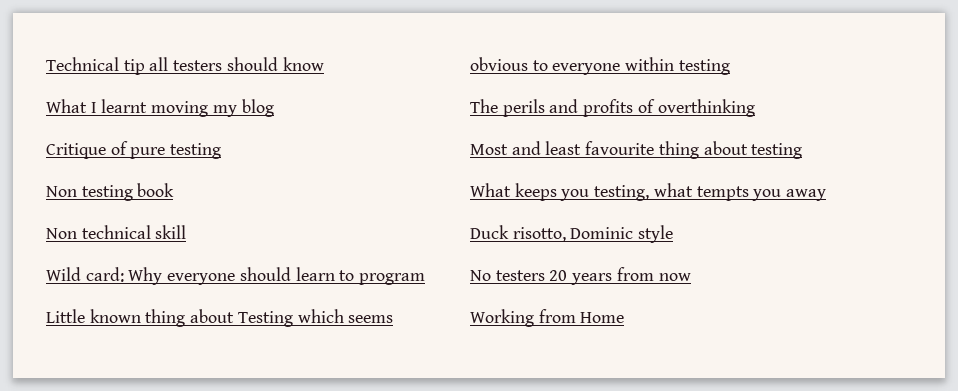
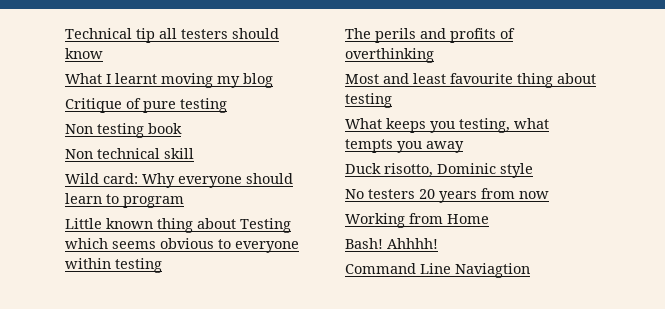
+ Bash! Ahhhh!
+ Command Line Naviagtion

